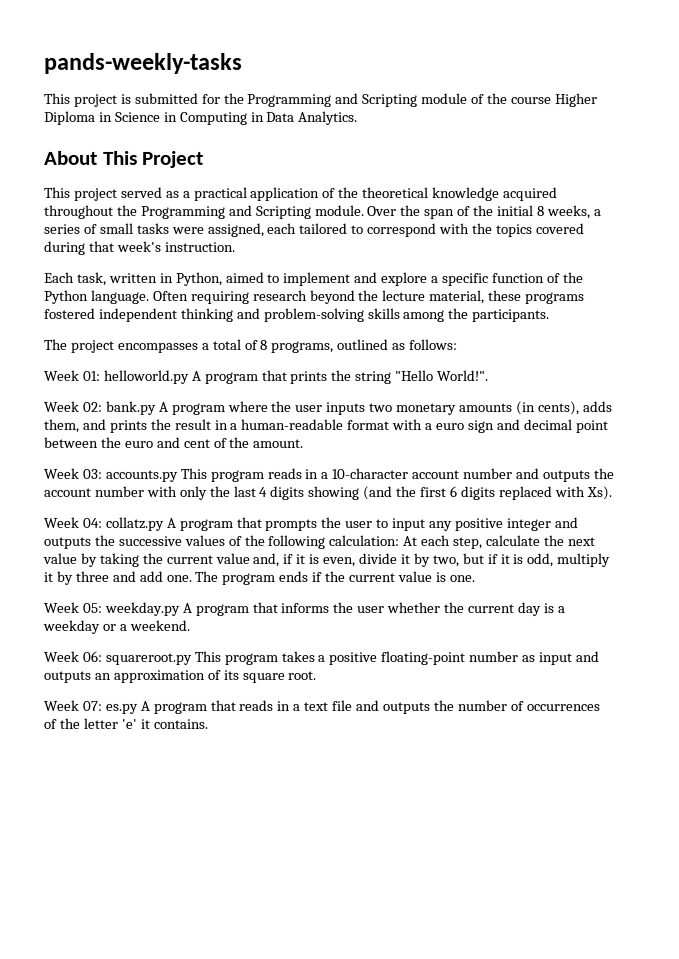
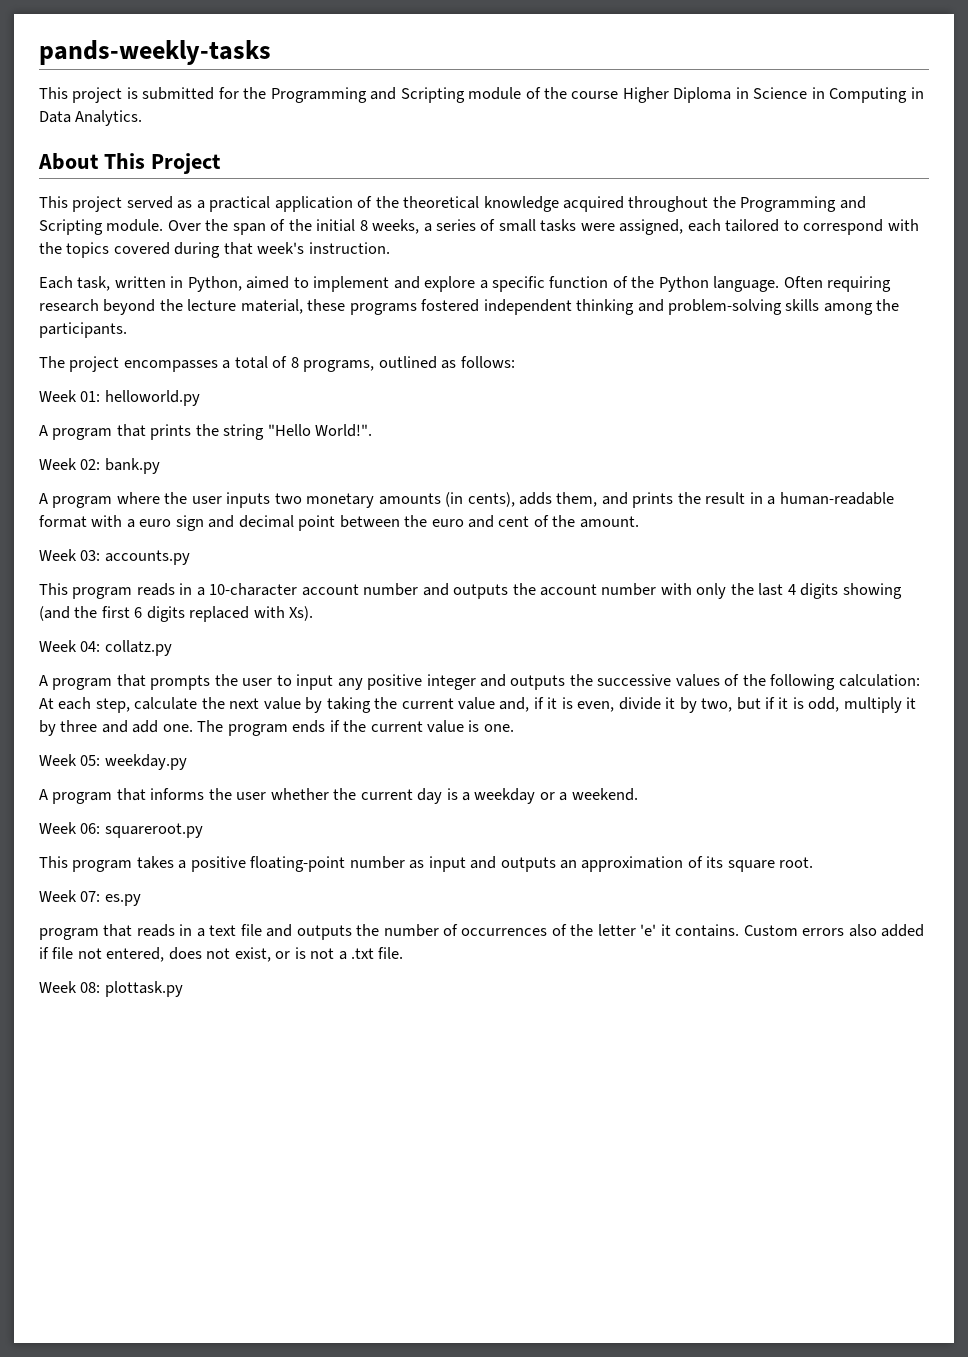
- Week 01: helloworld.py A program that prints the string "Hello World!".
+ Week 01: helloworld.py
+ A program that prints the string "Hello World!".
- Week 02: bank.py A program where the user inputs two monetary amounts (in cents), adds them, and prints the result in a human-readable format with a euro sign and decimal point between the euro and cent of the amount.
+ Week 02: bank.py
+ A program where the user inputs two monetary amounts (in cents), adds them, and prints the result in a human-readable format with a euro sign and decimal point between the euro and cent of the amount.
- Week 03: accounts.py This program reads in a 10-character account number and outputs the account number with only the last 4 digits showing (and the first 6 digits replaced with Xs).
+ Week 03: accounts.py
+ This program reads in a 10-character account number and outputs the account number with only the last 4 digits showing (and the first 6 digits replaced with Xs).
- Week 04: collatz.py A program that prompts the user to input any positive integer and outputs the successive values of the following calculation: At each step, calculate the next value by taking the current value and, if it is even, divide it by two, but if it is odd, multiply it by three and add one.
+ Week 04: collatz.py
+ A program that prompts the user to input any positive integer and outputs the successive values of the following calculation: At each step, calculate the next value by taking the current value and, if it is even, divide it by two, but if it is odd, multiply it by three and add one.
- Week 05: weekday.py A program that informs the user whether the current day is a weekday or a weekend.
+ Week 05: weekday.py
+ A program that informs the user whether the current day is a weekday or a weekend.
- Week 06: squareroot.py This program takes a positive floating-point number as input and outputs an approximation of its square root.
+ Week 06: squareroot.py
+ This program takes a positive floating-point number as input and outputs an approximation of its square root.
- Week 07: es.py A program that reads in a text file and outputs the number of occurrences of the letter 'e' it contains.
+ Week 07: es.py
+ program that reads in a text file and outputs the number of occurrences of the letter 'e' it contains.
+ Custom errors also added if file not entered, does not exist, or is not a .txt file.
+ Week 08: plottask.py

